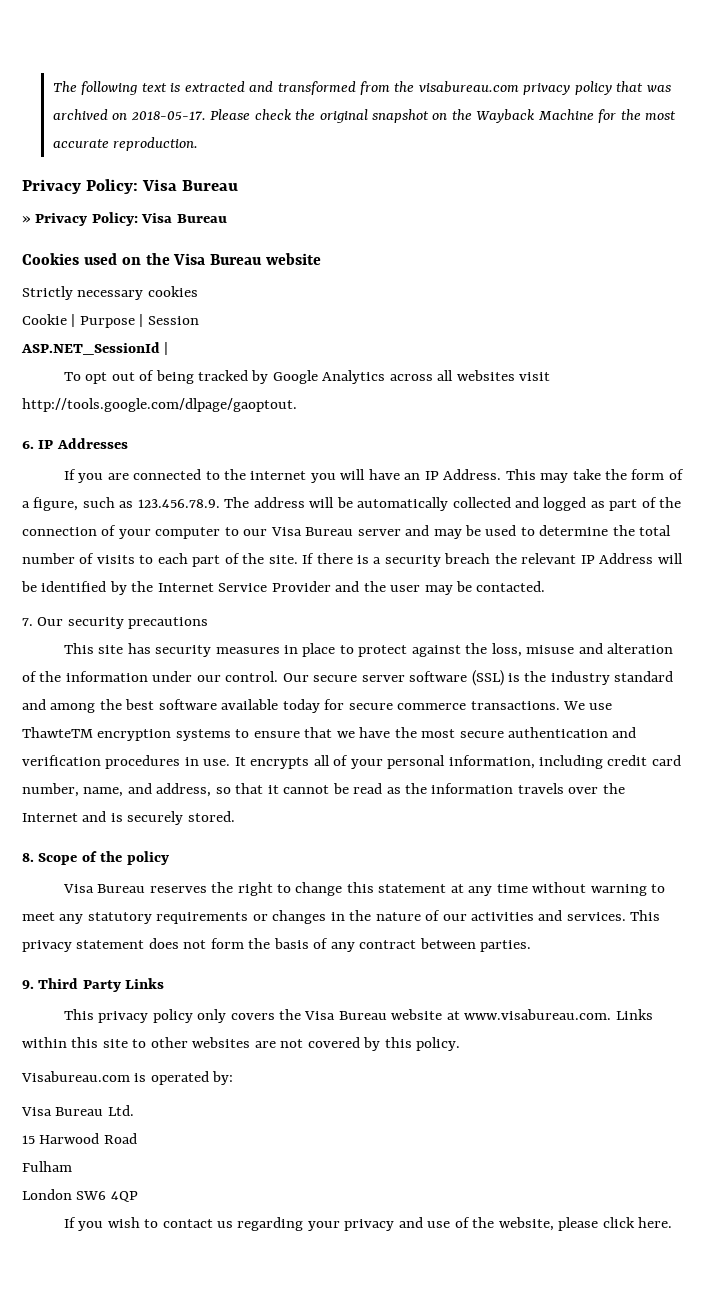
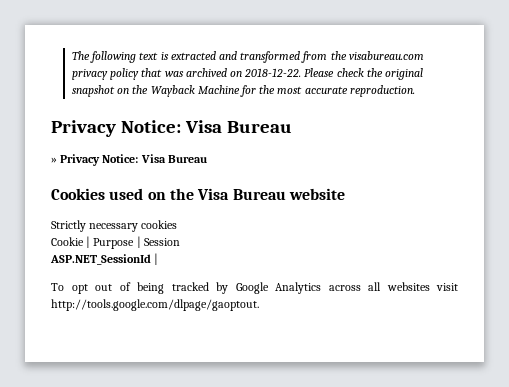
- The following text is extracted and transformed from the visabureau.com privacy policy that was archived on 2018-05-17.
+ The following text is extracted and transformed from the visabureau.com privacy policy that was archived on 2018-12-22.
  Please check the original snapshot on the Wayback Machine for the most accurate reproduction.
- Privacy Policy: Visa Bureau
+ Privacy Notice: Visa Bureau
- » Privacy Policy: Visa Bureau
+ » Privacy Notice: Visa Bureau
- 6. IP Addresses
- If you are connected to the internet you will have an IP Address. This may take the form of a figure, such as 123.456.78.9. The address will be automatically collected and logged as part of the connection of your computer to our Visa Bureau server and may be used to determine the total number of visits to each part of the site. If there is a security breach the relevant IP Address will be identified by the Internet Service Provider and the user may be contacted.
- 7. Our security precautions
- This site has security measures in place to protect against the loss, misuse and alteration of the information under our control. Our secure server software (SSL) is the industry standard and among the best software available today for secure commerce transactions. We use ThawteTM encryption systems to ensure that we have the most secure authentication and verification procedures in use. It encrypts all of your personal information, including credit card number, name, and address, so that it cannot be read as the information travels over the Internet and is securely stored.
- 8. Scope of the policy
- Visa Bureau reserves the right to change this statement at any time without warning to meet any statutory requirements or changes in the nature of our activities and services. This privacy statement does not form the basis of any contract between parties.
- 9. Third Party Links
- This privacy policy only covers the Visa Bureau website at www.visabureau.com. Links within this site to other websites are not covered by this policy.
- Visabureau.com is operated by:
- Visa Bureau Ltd.
- 15 Harwood Road
- Fulham
- London SW6 4QP
- If you wish to contact us regarding your privacy and use of the website, please click here.

